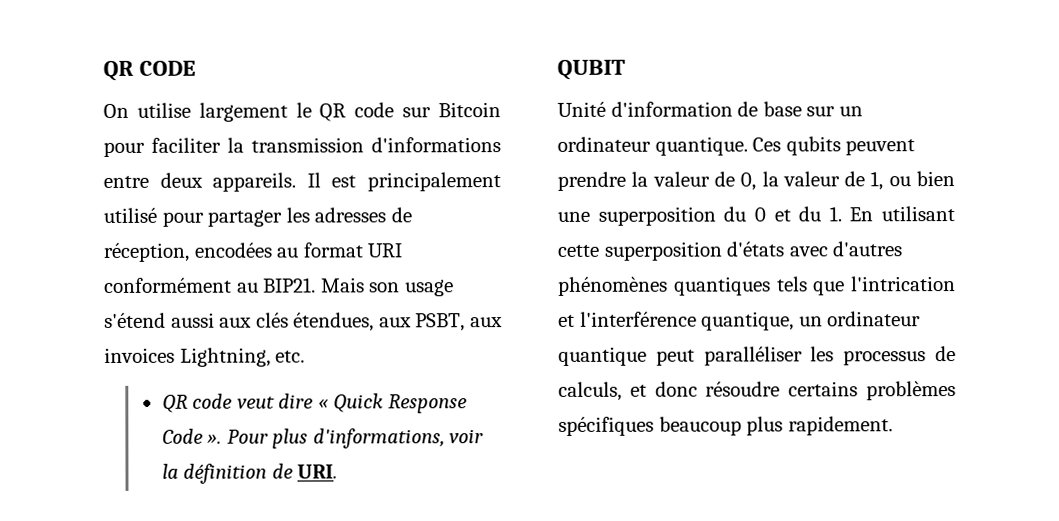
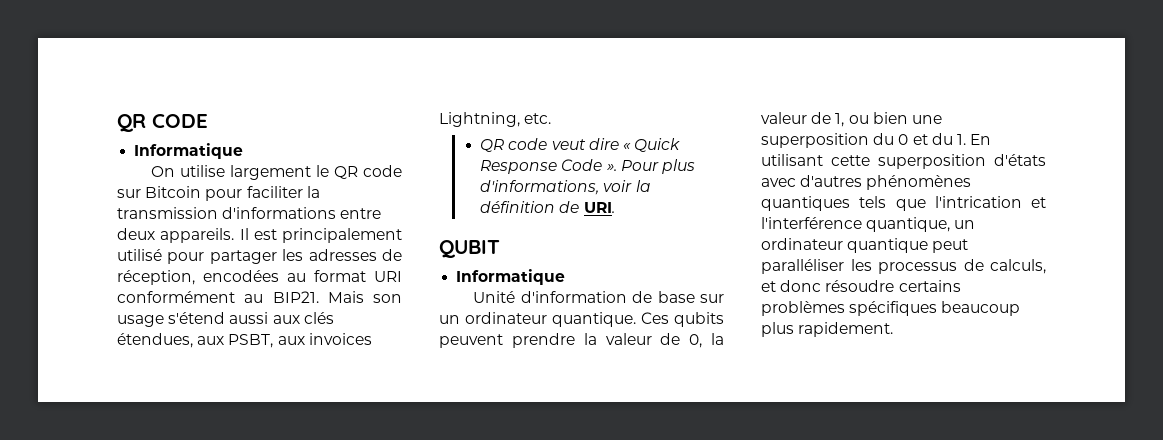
  QR CODE
+ Informatique
  QUBIT
+ Informatique

